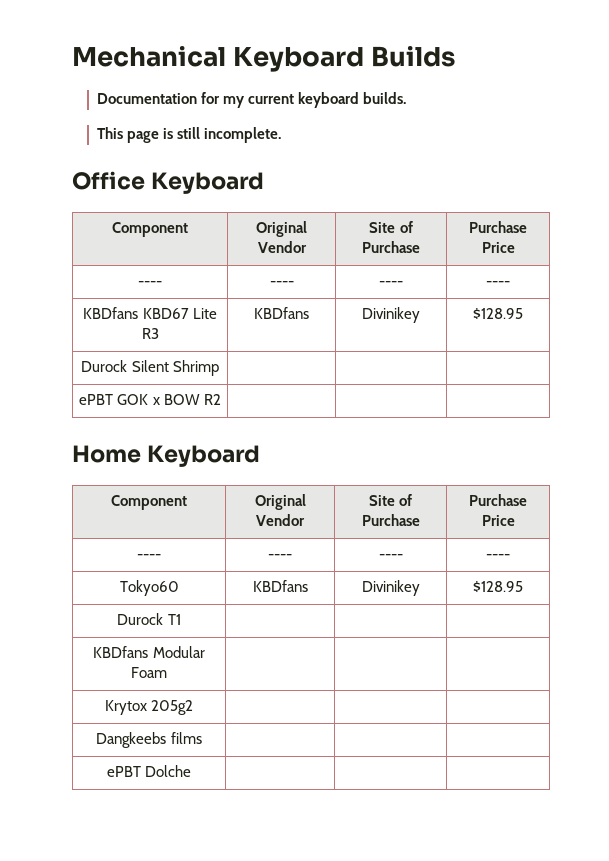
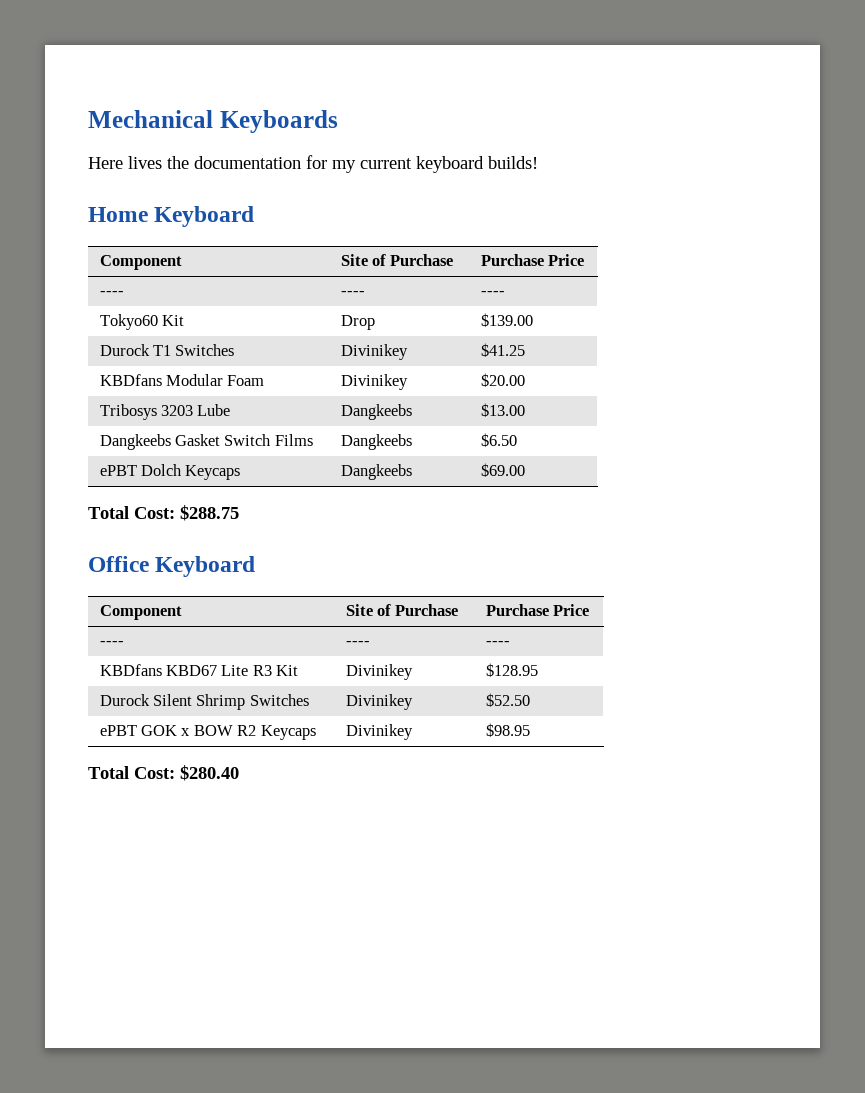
- Mechanical Keyboard Builds
- Documentation for my current keyboard builds.
- This page is still incomplete.
+ Mechanical Keyboards
+ Here lives the documentation for my current keyboard builds!
+ Home Keyboard
+ Component | Site of Purchase | Purchase Price
+ ---- | ---- | ----
+ Tokyo60 Kit | Drop | $139.00
+ Durock T1 Switches | Divinikey | $41.25
+ KBDfans Modular Foam | Divinikey | $20.00
+ Tribosys 3203 Lube | Dangkeebs | $13.00
+ Dangkeebs Gasket Switch Films | Dangkeebs | $6.50
+ ePBT Dolch Keycaps | Dangkeebs | $69.00
+ Total Cost: $288.75
  Office Keyboard
- Component | Original Vendor | Site of Purchase | Purchase Price
- ---- | ---- | ---- | ----
- KBDfans KBD67 Lite R3 | KBDfans | Divinikey | $128.95
- Durock Silent Shrimp | | |
- ePBT GOK x BOW R2 | | |
- Home Keyboard
- Component | Original Vendor | Site of Purchase | Purchase Price
- ---- | ---- | ---- | ----
- Tokyo60 | KBDfans | Divinikey | $128.95
- Durock T1 | | |
- KBDfans Modular Foam | | |
- Krytox 205g2 | | |
- Dangkeebs films | | |
- ePBT Dolche | | |
+ Component | Site of Purchase | Purchase Price
+ ---- | ---- | ----
+ KBDfans KBD67 Lite R3 Kit | Divinikey | $128.95
+ Durock Silent Shrimp Switches | Divinikey | $52.50
+ ePBT GOK x BOW R2 Keycaps | Divinikey | $98.95
+ Total Cost: $280.40

